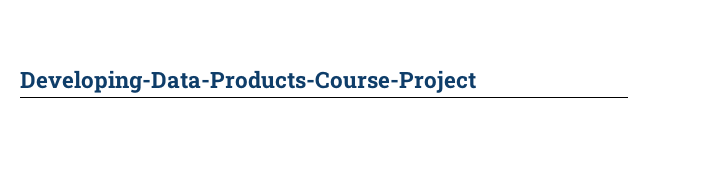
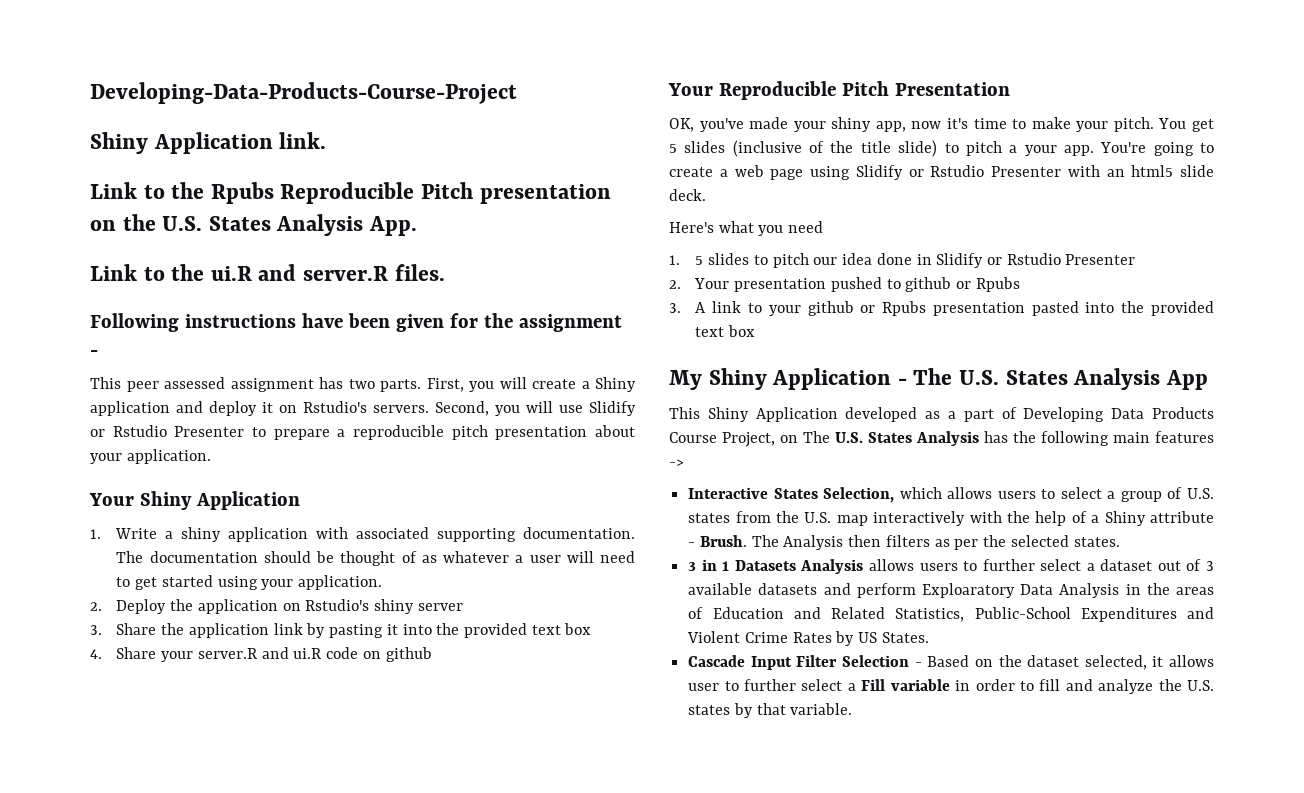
+ Shiny Application link.
+ Link to the Rpubs Reproducible Pitch presentation on the U.S. States Analysis App.
+ Link to the ui.R and server.R files.
+ Following instructions have been given for the assignment -
+ This peer assessed assignment has two parts. First, you will create a Shiny application and deploy it on Rstudio's servers. Second, you will use Slidify or Rstudio Presenter to prepare a reproducible pitch presentation about your application.
+ Your Shiny Application
+ 1. Write a shiny application with associated supporting documentation. The documentation should be thought of as whatever a user will need to get started using your application.
+ 2. Deploy the application on Rstudio's shiny server
+ 3. Share the application link by pasting it into the provided text box
+ 4. Share your server.R and ui.R code on github
+ Your Reproducible Pitch Presentation
+ OK, you've made your shiny app, now it's time to make your pitch. You get 5 slides (inclusive of the title slide) to pitch a your app. You're going to create a web page using Slidify or Rstudio Presenter with an html5 slide deck.
+ Here's what you need
+ 1. 5 slides to pitch our idea done in Slidify or Rstudio Presenter
+ 2. Your presentation pushed to github or Rpubs
+ 3. A link to your github or Rpubs presentation pasted into the provided text box
+ My Shiny Application - The U.S. States Analysis App
+ This Shiny Application developed as a part of Developing Data Products Course Project, on The U.S. States Analysis has the following main features ->
+ Interactive States Selection, which allows users to select a group of U.S. states from the U.S. map interactively with the help of a Shiny attribute - Brush. The Analysis then filters as per the selected states.
+ 3 in 1 Datasets Analysis allows users to further select a dataset out of 3 available datasets and perform Exploaratory Data Analysis in the areas of Education and Related Statistics, Public-School Expenditures and Violent Crime Rates by US States.
+ Cascade Input Filter Selection - Based on the dataset selected, it allows user to further select a Fill variable in order to fill and analyze the U.S. states by that variable.

